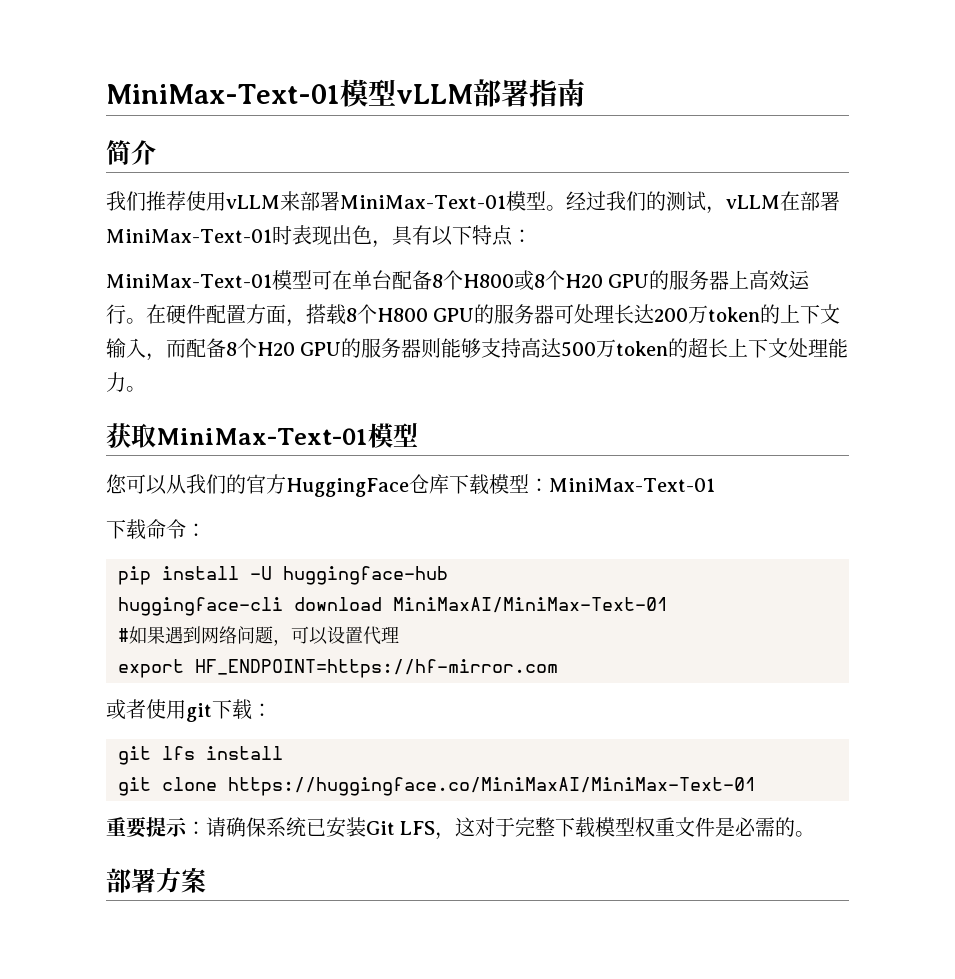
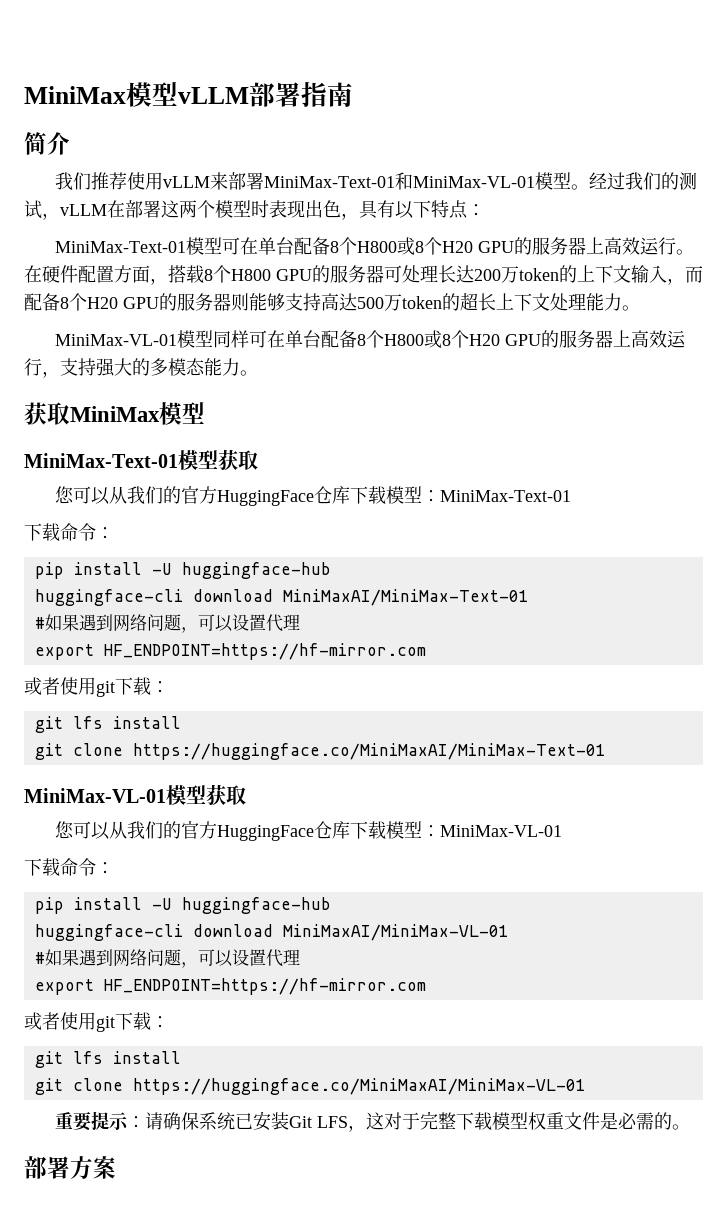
- MiniMax-Text-01模型vLLM部署指南
+ MiniMax模型vLLM部署指南
- 我们推荐使用vLLM来部署MiniMax-Text-01模型。
+ 我们推荐使用vLLM来部署MiniMax-Text-01和MiniMax-VL-01模型。
- 经过我们的测试，vLLM在部署MiniMax-Text-01时表现出色，具有以下特点：
+ 经过我们的测试，vLLM在部署这两个模型时表现出色，具有以下特点：
- 获取MiniMax-Text-01模型
+ MiniMax-VL-01模型同样可在单台配备8个H800或8个H20 GPU的服务器上高效运行，支持强大的多模态能力。
+ 获取MiniMax模型
+ MiniMax-Text-01模型获取
+ MiniMax-VL-01模型获取
+ 您可以从我们的官方HuggingFace仓库下载模型：MiniMax-VL-01
+ 下载命令：
+ pip install -U huggingface-hub
+ huggingface-cli download MiniMaxAI/MiniMax-VL-01
+ #如果遇到网络问题，可以设置代理
+ export HF_ENDPOINT=https://hf-mirror.com
+ 或者使用git下载：
+ git lfs install
+ git clone https://huggingface.co/MiniMaxAI/MiniMax-VL-01

